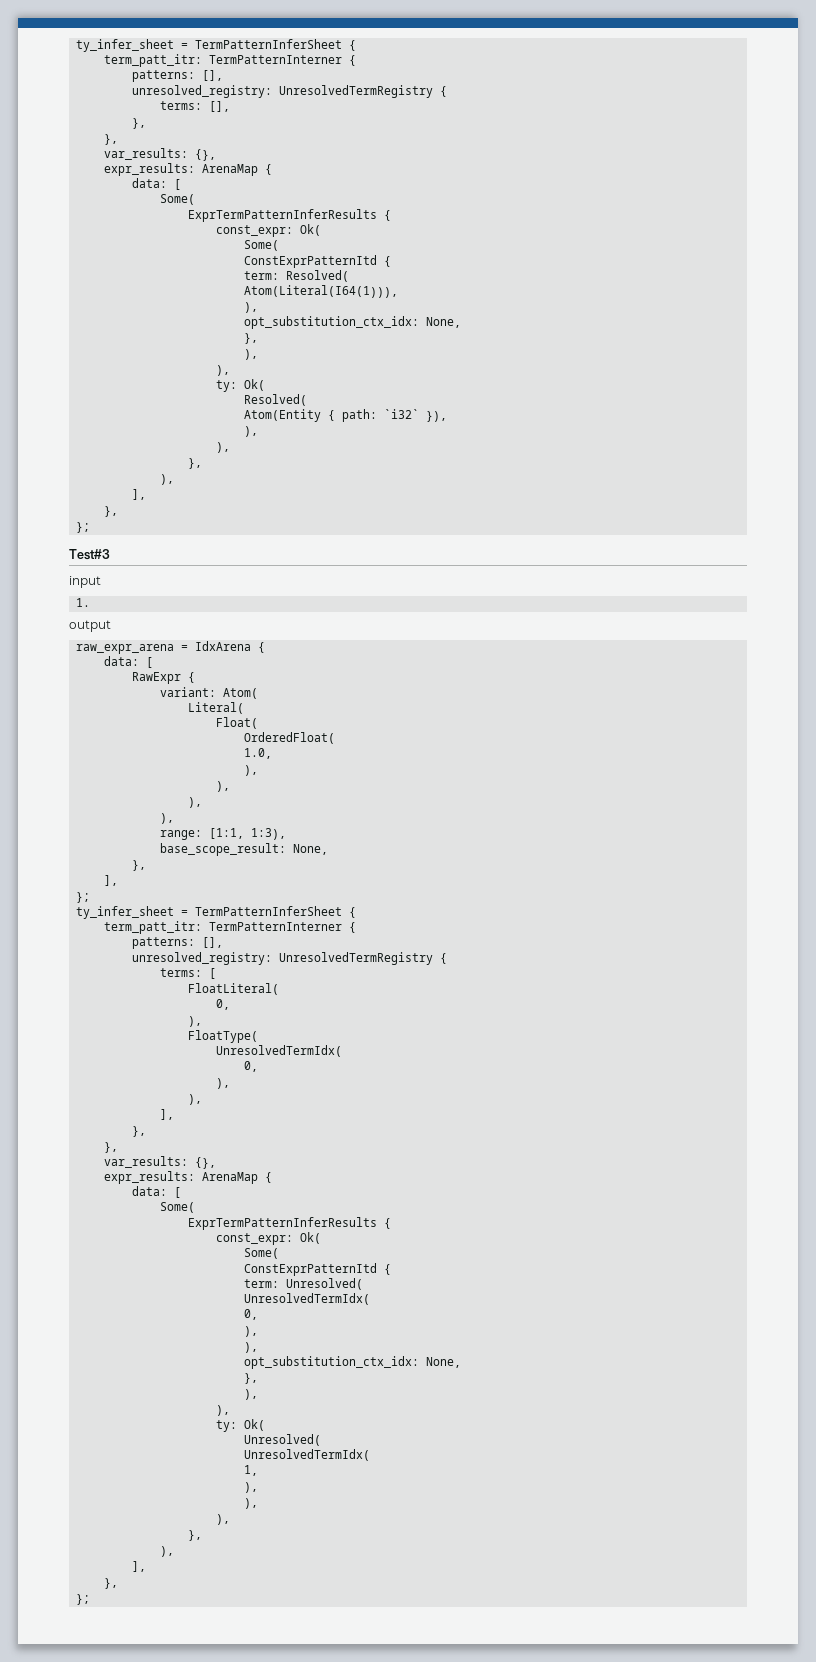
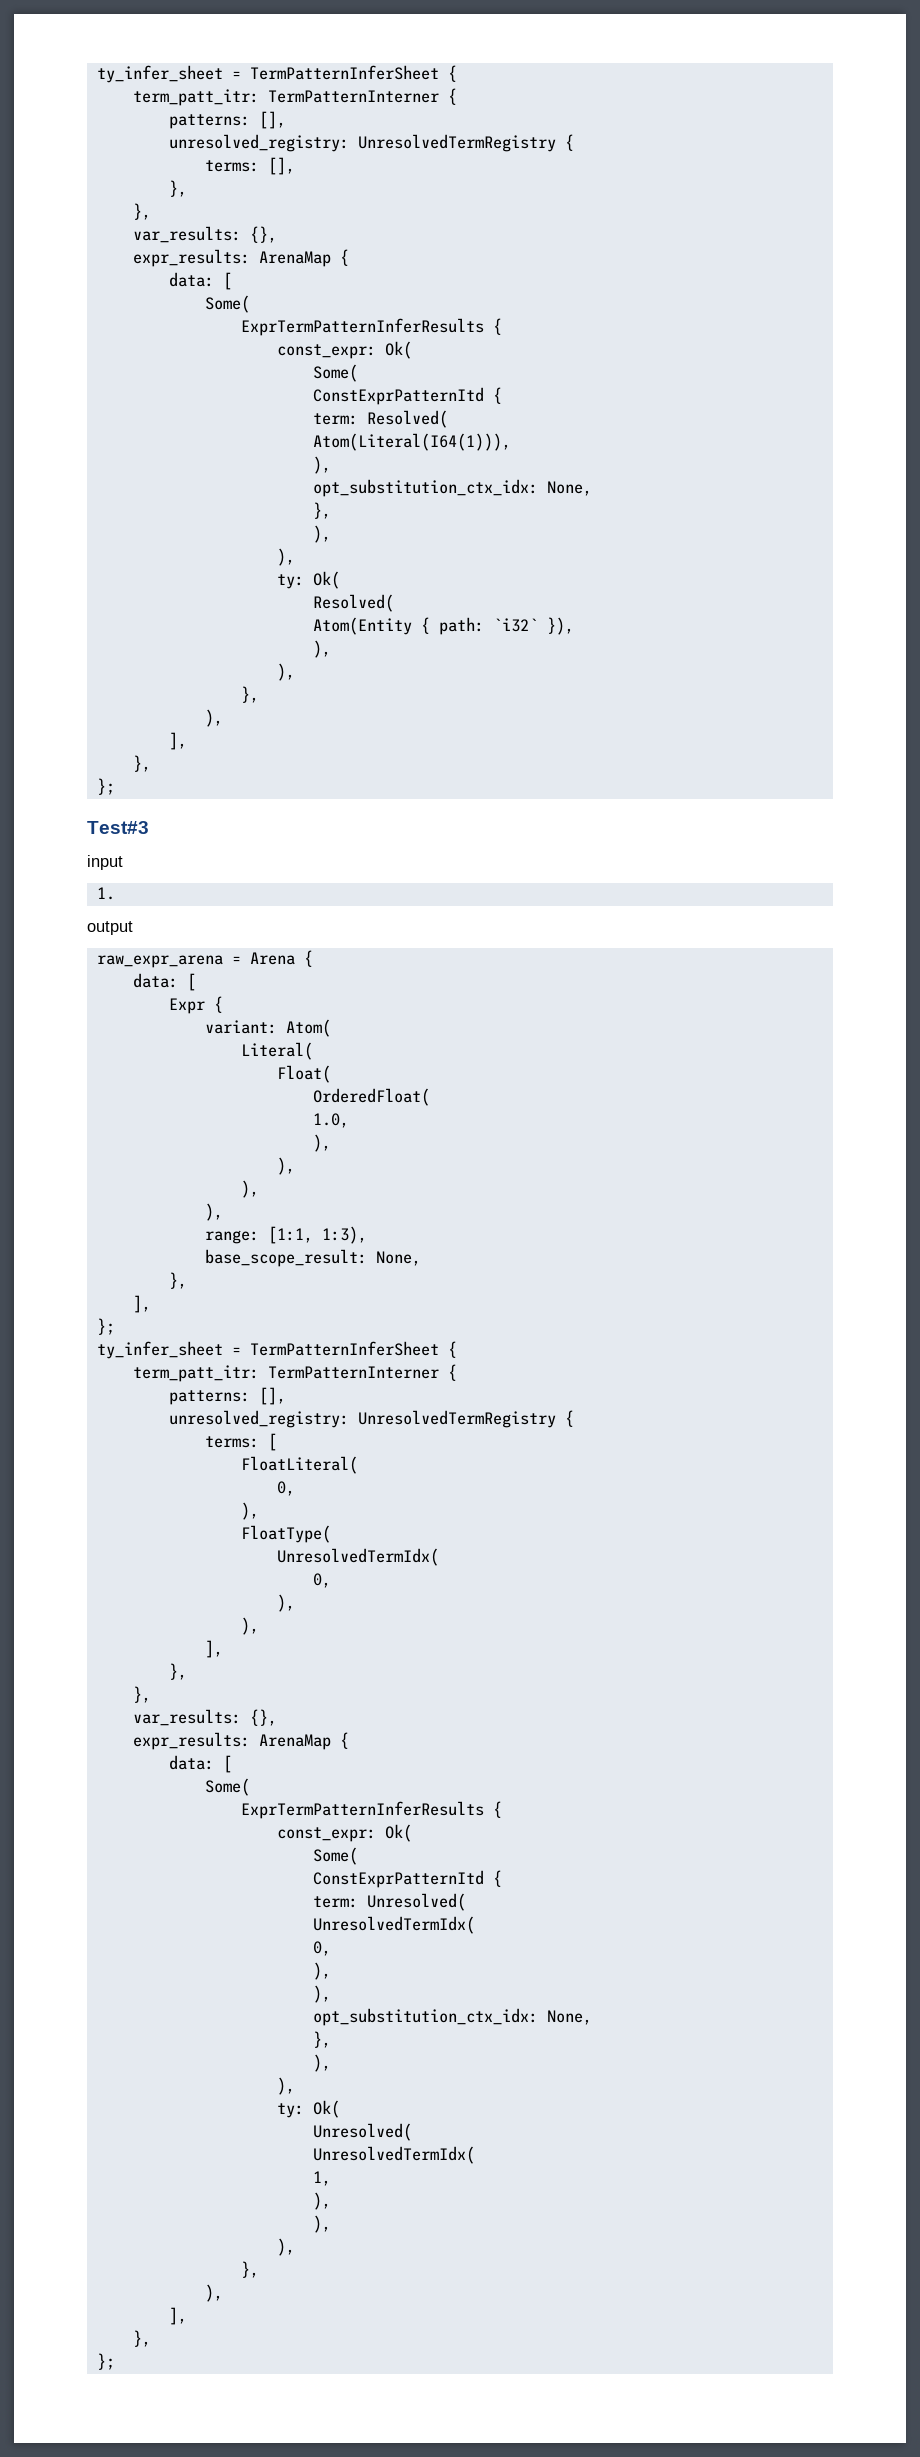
- raw_expr_arena = IdxArena {
+ raw_expr_arena = Arena {
  data: [
- RawExpr {
+ Expr {

